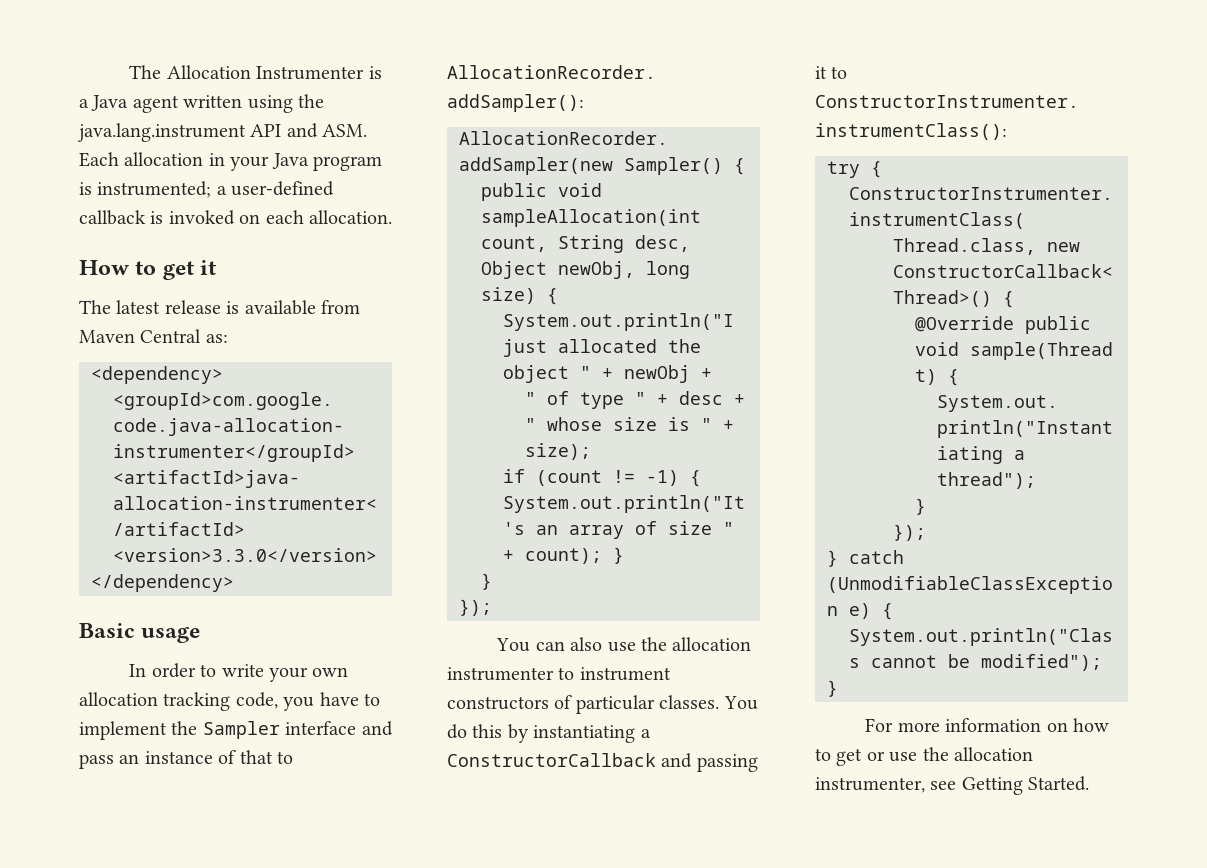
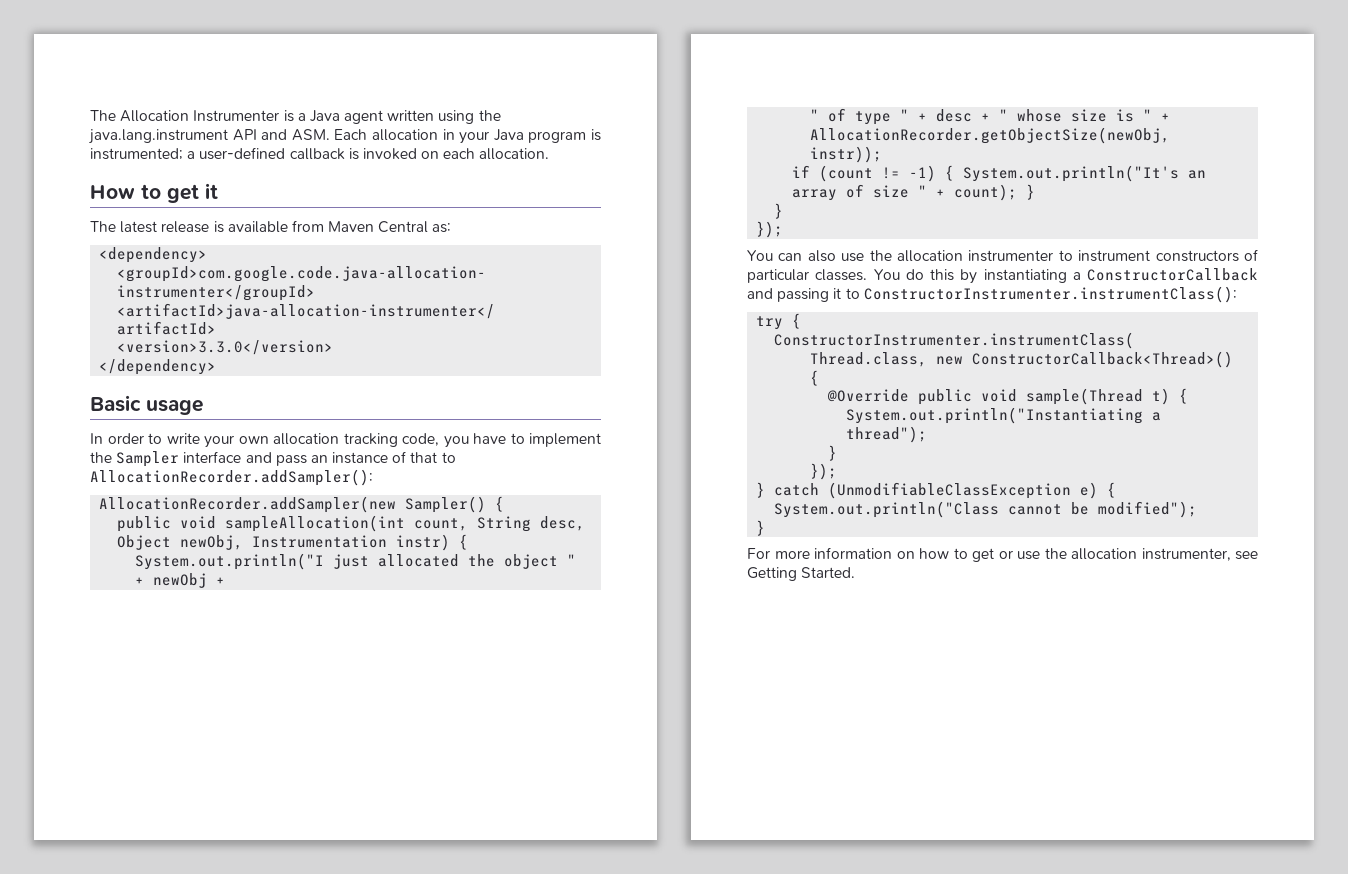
- public void sampleAllocation(int count, String desc, Object newObj, long size) {
+ public void sampleAllocation(int count, String desc, Object newObj, Instrumentation instr) {
- " of type " + desc + " whose size is " + size);
+ " of type " + desc + " whose size is " + AllocationRecorder.getObjectSize(newObj, instr));

